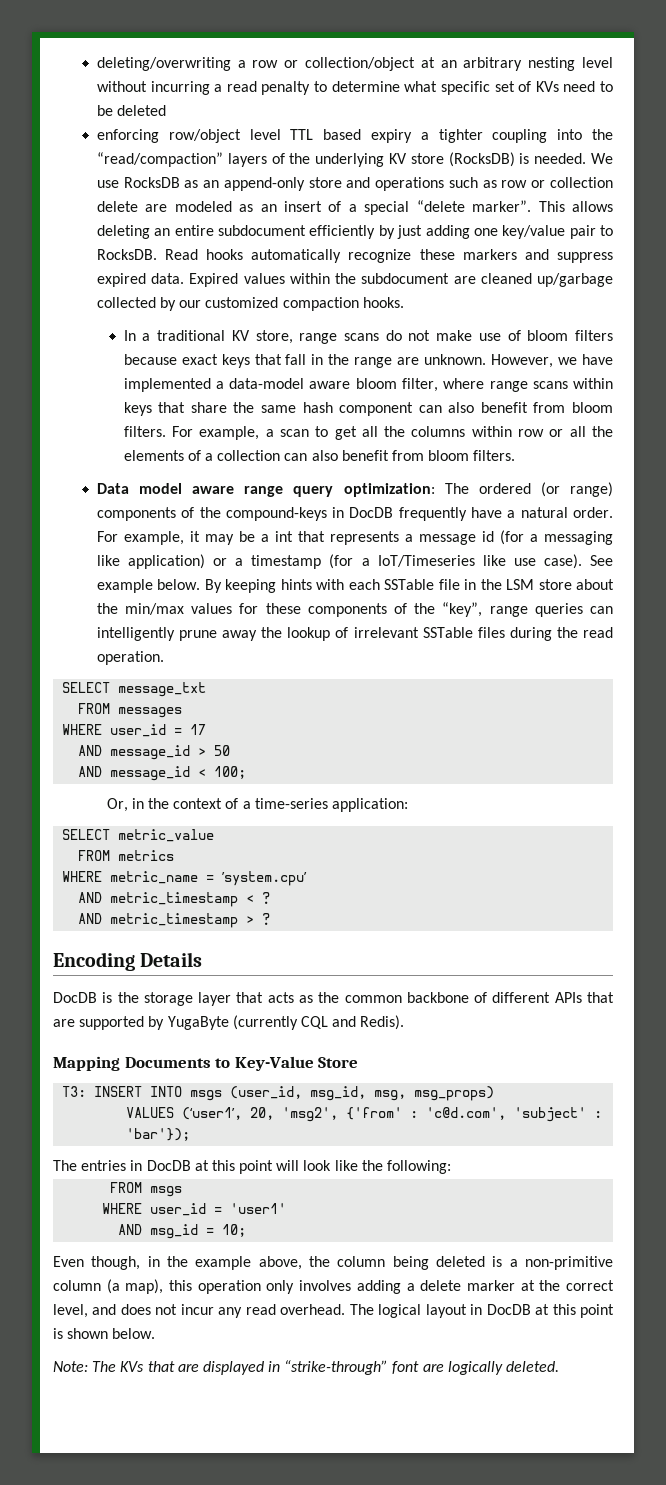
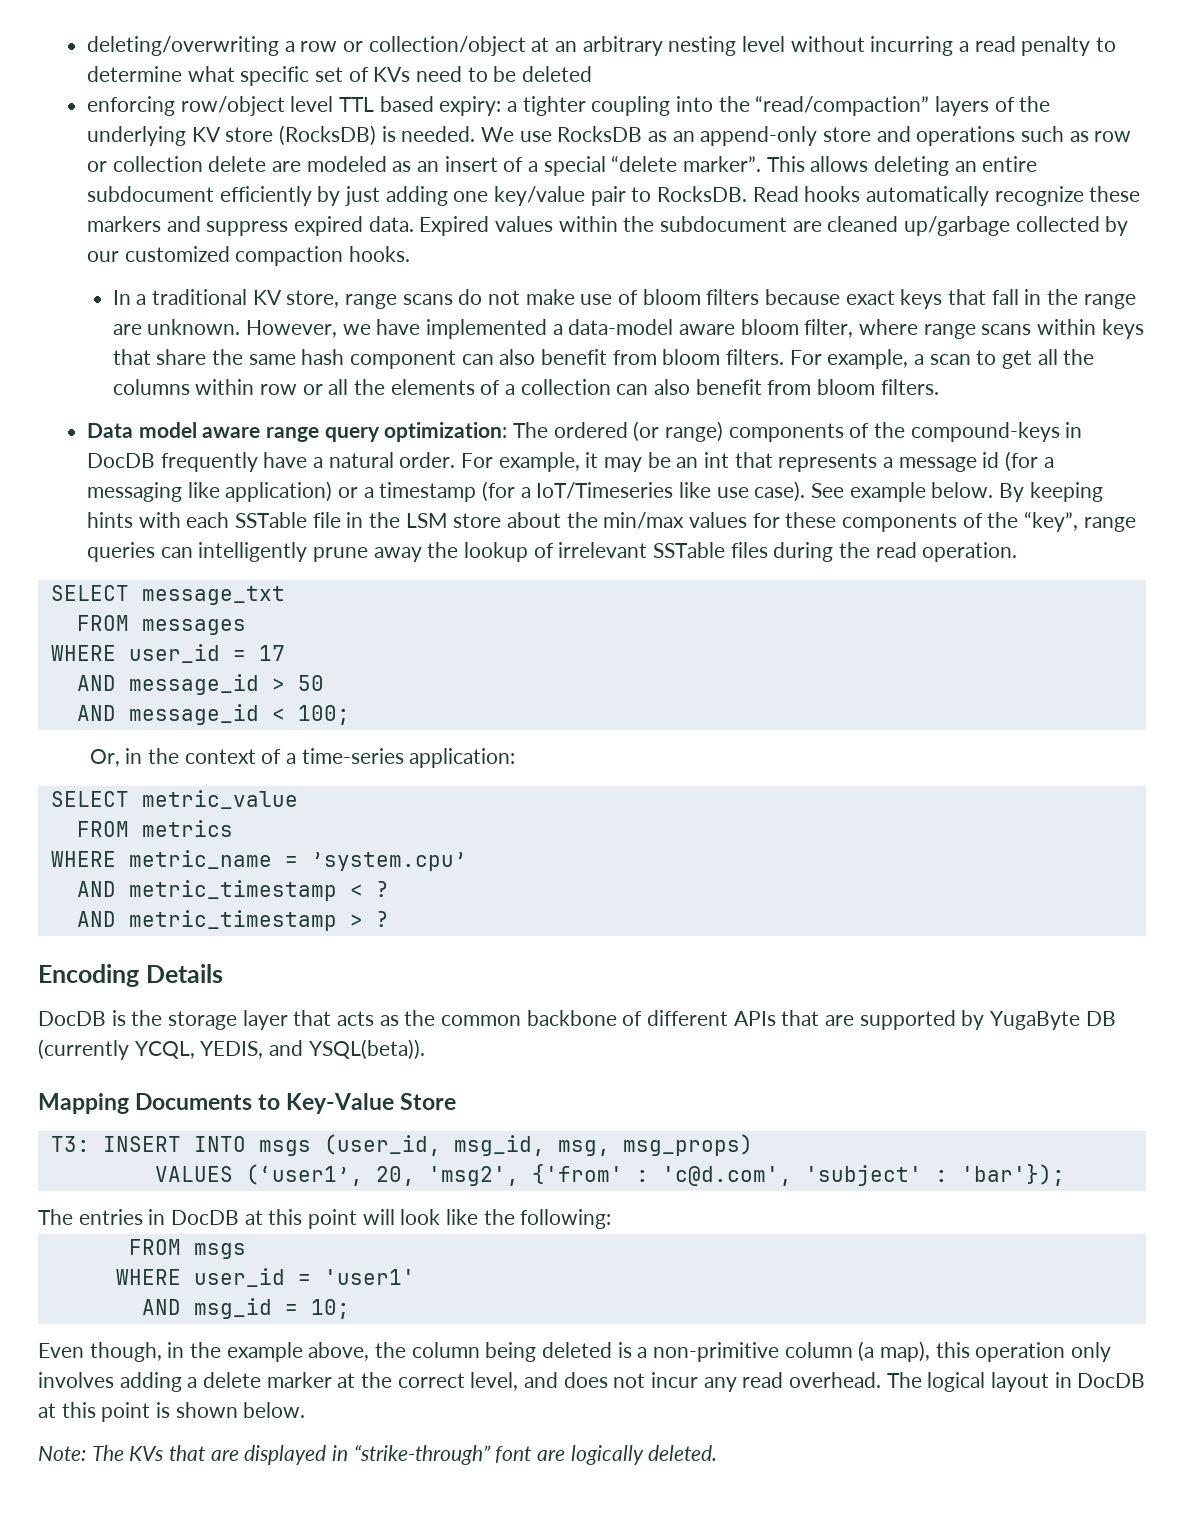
- enforcing row/object level TTL based expiry a tighter coupling into the “read/compaction” layers of the underlying KV store (RocksDB) is needed.
+ enforcing row/object level TTL based expiry: a tighter coupling into the “read/compaction” layers of the underlying KV store (RocksDB) is needed.
- For example, it may be a int that represents a message id (for a messaging like application) or a timestamp (for a IoT/Timeseries like use case).
+ For example, it may be an int that represents a message id (for a messaging like application) or a timestamp (for a IoT/Timeseries like use case).
- DocDB is the storage layer that acts as the common backbone of different APIs that are supported by YugaByte (currently CQL and Redis).
+ DocDB is the storage layer that acts as the common backbone of different APIs that are supported by YugaByte DB (currently YCQL, YEDIS, and YSQL(beta)).

